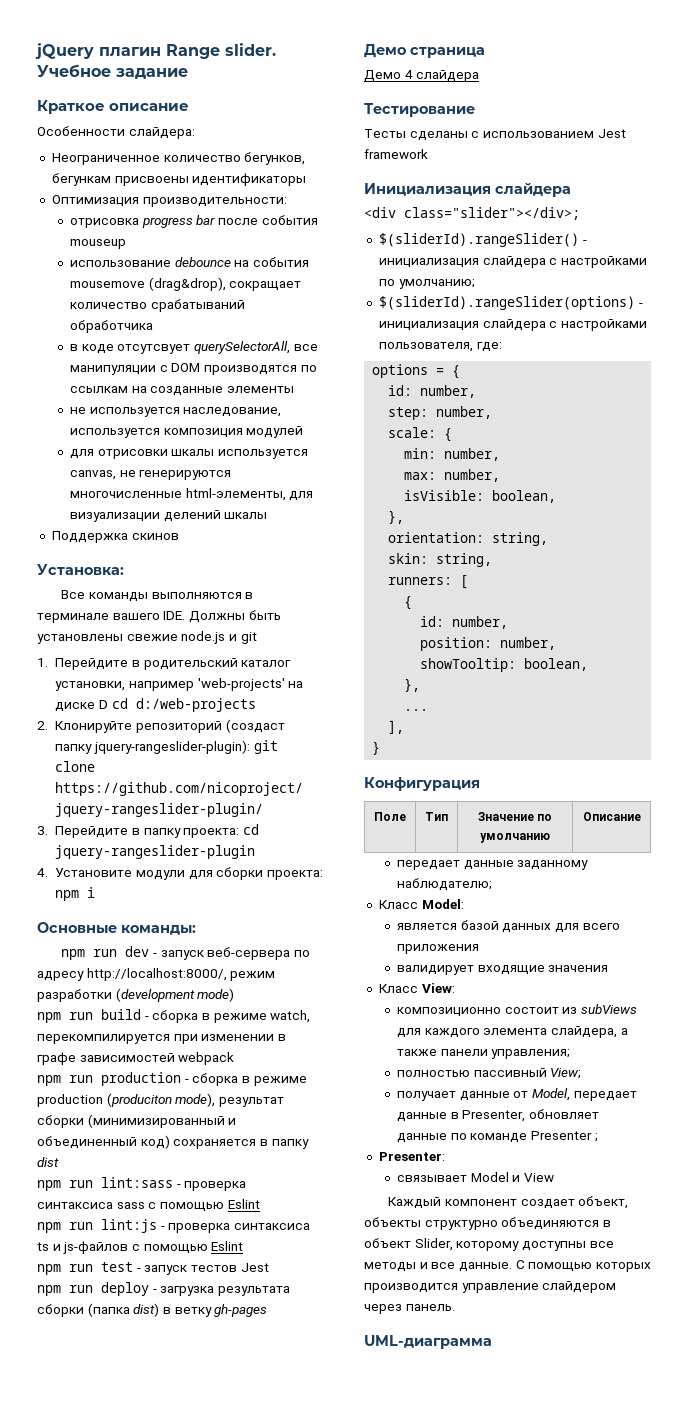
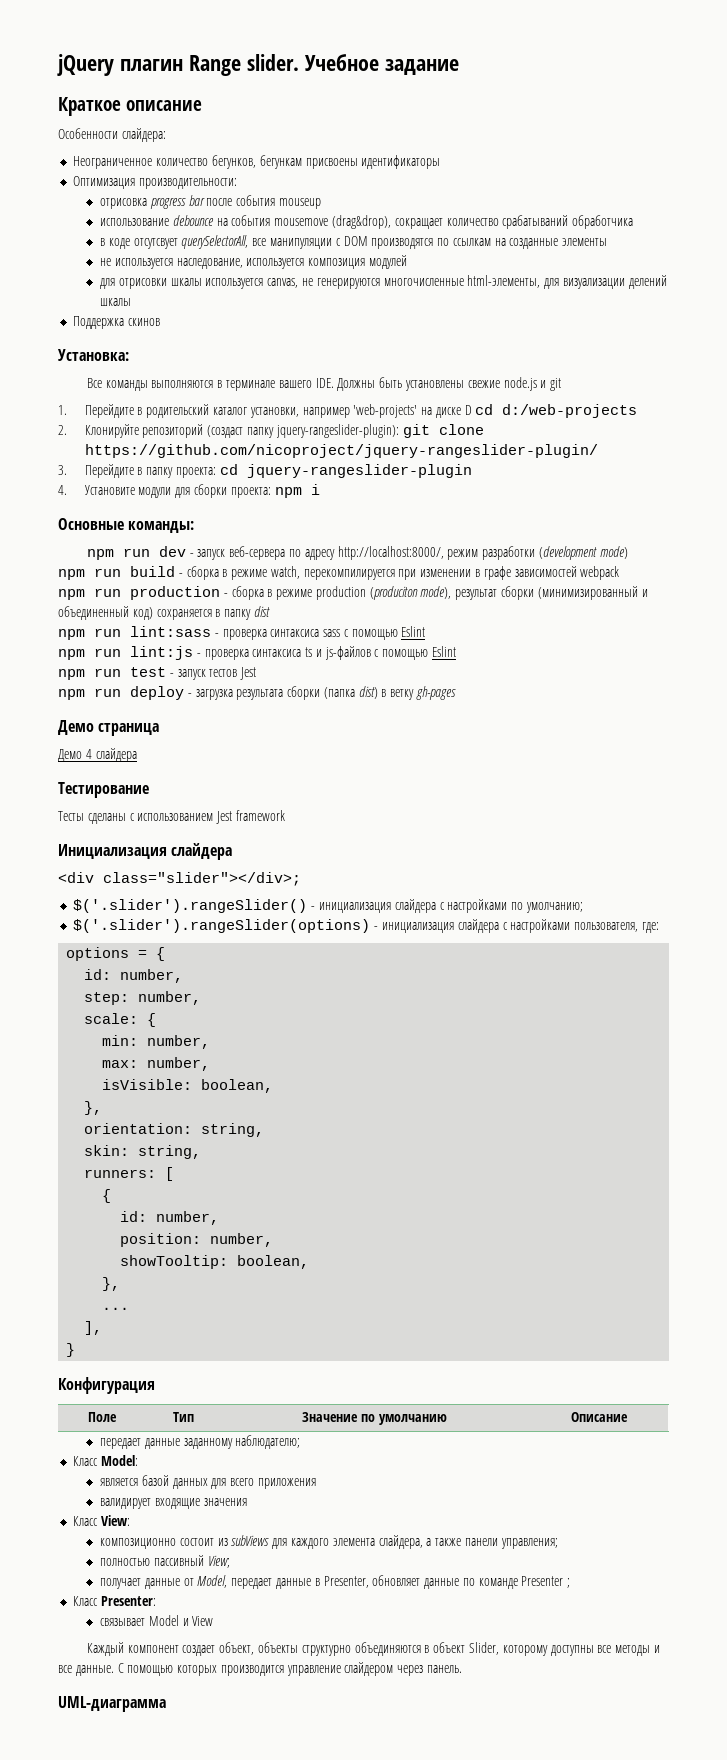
- $(sliderId).rangeSlider() - инициализация слайдера с настройками по умолчанию;
+ $('.slider').rangeSlider() - инициализация слайдера с настройками по умолчанию;
- $(sliderId).rangeSlider(options) - инициализация слайдера с настройками пользователя, где:
+ $('.slider').rangeSlider(options) - инициализация слайдера с настройками пользователя, где:
- Presenter:
+ Класс Presenter:

